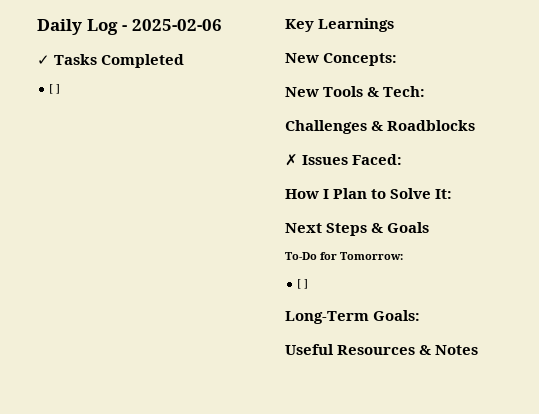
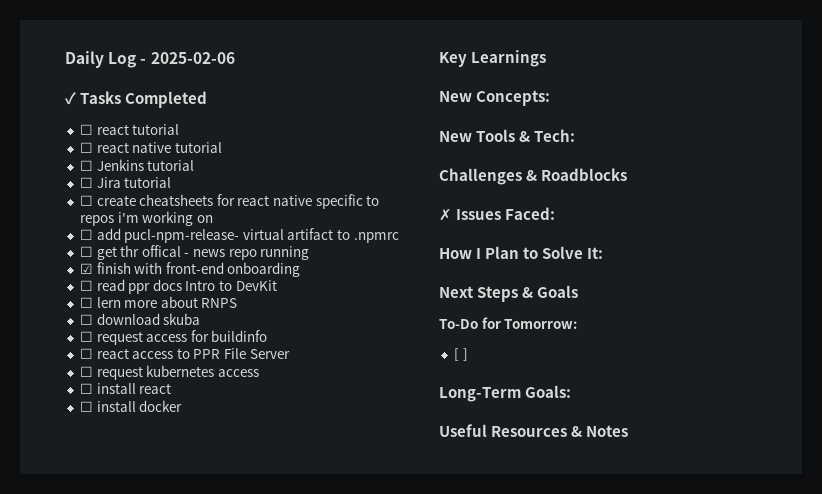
  ✓ Tasks Completed
- [ ]
+ ☐ react tutorial
+ ☐ react native tutorial
+ ☐ Jenkins tutorial
+ ☐ Jira tutorial
+ ☐ create cheatsheets for react native specific to repos i'm working on
+ ☐ add pucl-npm-release- virtual artifact to .npmrc
+ ☐ get thr offical - news repo running
+ ☑ finish with front-end onboarding
+ ☐ read ppr docs Intro to DevKit
+ ☐ lern more about RNPS
+ ☐ download skuba
+ ☐ request access for buildinfo
+ ☐ react access to PPR File Server
+ ☐ request kubernetes access
+ ☐ install react
+ ☐ install docker

